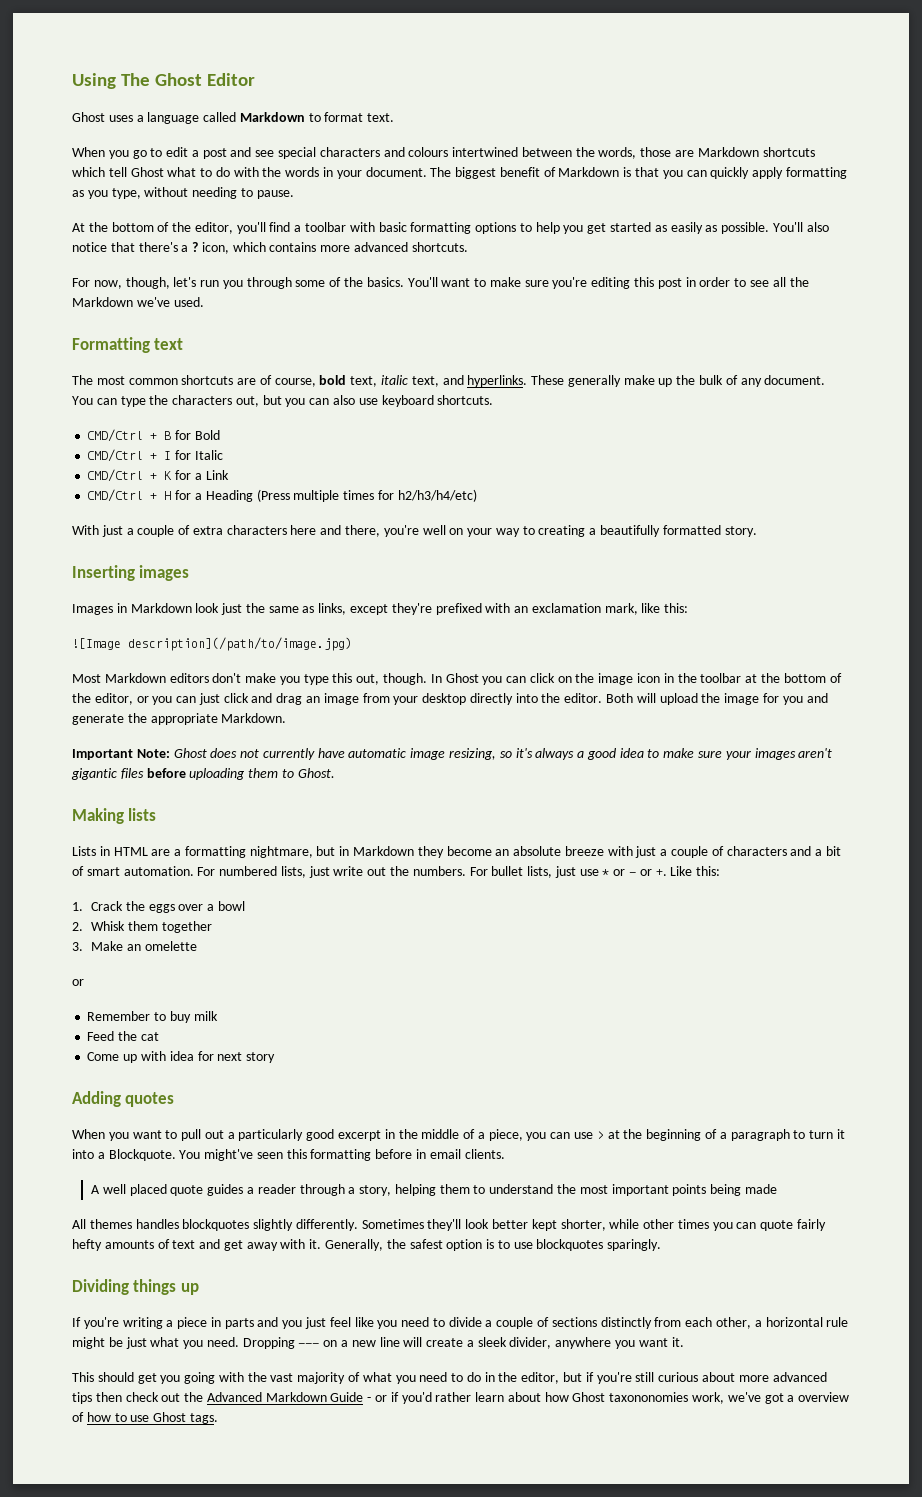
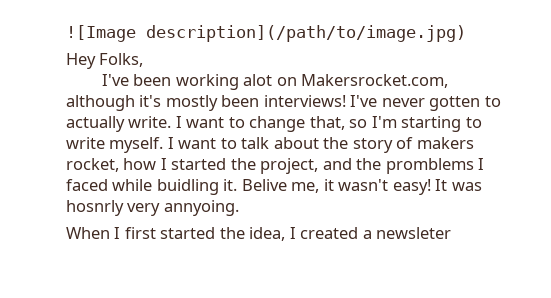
- Using The Ghost Editor
- Ghost uses a language called Markdown to format text.
- When you go to edit a post and see special characters and colours intertwined between the words, those are Markdown shortcuts which tell Ghost what to do with the words in your document. The biggest benefit of Markdown is that you can quickly apply formatting as you type, without needing to pause.
- At the bottom of the editor, you'll find a toolbar with basic formatting options to help you get started as easily as possible. You'll also notice that there's a ? icon, which contains more advanced shortcuts.
- For now, though, let's run you through some of the basics. You'll want to make sure you're editing this post in order to see all the Markdown we've used.
- Formatting text
- The most common shortcuts are of course, bold text, italic text, and hyperlinks. These generally make up the bulk of any document. You can type the characters out, but you can also use keyboard shortcuts.
- CMD/Ctrl + B for Bold
- CMD/Ctrl + I for Italic
- CMD/Ctrl + K for a Link
- CMD/Ctrl + H for a Heading (Press multiple times for h2/h3/h4/etc)
- With just a couple of extra characters here and there, you're well on your way to creating a beautifully formatted story.
- Inserting images
- Images in Markdown look just the same as links, except they're prefixed with an exclamation mark, like this:
  ![Image description](/path/to/image.jpg)
- Most Markdown editors don't make you type this out, though. In Ghost you can click on the image icon in the toolbar at the bottom of the editor, or you can just click and drag an image from your desktop directly into the editor. Both will upload the image for you and generate the appropriate Markdown.
- Important Note: Ghost does not currently have automatic image resizing, so it's always a good idea to make sure your images aren't gigantic files before uploading them to Ghost.
- Making lists
- Lists in HTML are a formatting nightmare, but in Markdown they become an absolute breeze with just a couple of characters and a bit of smart automation. For numbered lists, just write out the numbers. For bullet lists, just use * or - or +. Like this:
- 1. Crack the eggs over a bowl
- 2. Whisk them together
- 3. Make an omelette
- or
- Remember to buy milk
- Feed the cat
- Come up with idea for next story
- Adding quotes
- When you want to pull out a particularly good excerpt in the middle of a piece, you can use > at the beginning of a paragraph to turn it into a Blockquote. You might've seen this formatting before in email clients.
- A well placed quote guides a reader through a story, helping them to understand the most important points being made
- All themes handles blockquotes slightly differently. Sometimes they'll look better kept shorter, while other times you can quote fairly hefty amounts of text and get away with it. Generally, the safest option is to use blockquotes sparingly.
- Dividing things up
- If you're writing a piece in parts and you just feel like you need to divide a couple of sections distinctly from each other, a horizontal rule might be just what you need. Dropping --- on a new line will create a sleek divider, anywhere you want it.
- This should get you going with the vast majority of what you need to do in the editor, but if you're still curious about more advanced tips then check out the Advanced Markdown Guide - or if you'd rather learn about how Ghost taxononomies work, we've got a overview of how to use Ghost tags.
+ Hey Folks,
+ I've been working alot on Makersrocket.com, although it's mostly been interviews! I've never gotten to actually write. I want to change that, so I'm starting to write myself. I want to talk about the story of makers rocket, how I started the project, and the promblems I faced while buidling it. Belive me, it wasn't easy! It was hosnrly very annyoing.
+ When I first started the idea, I created a newsleter

